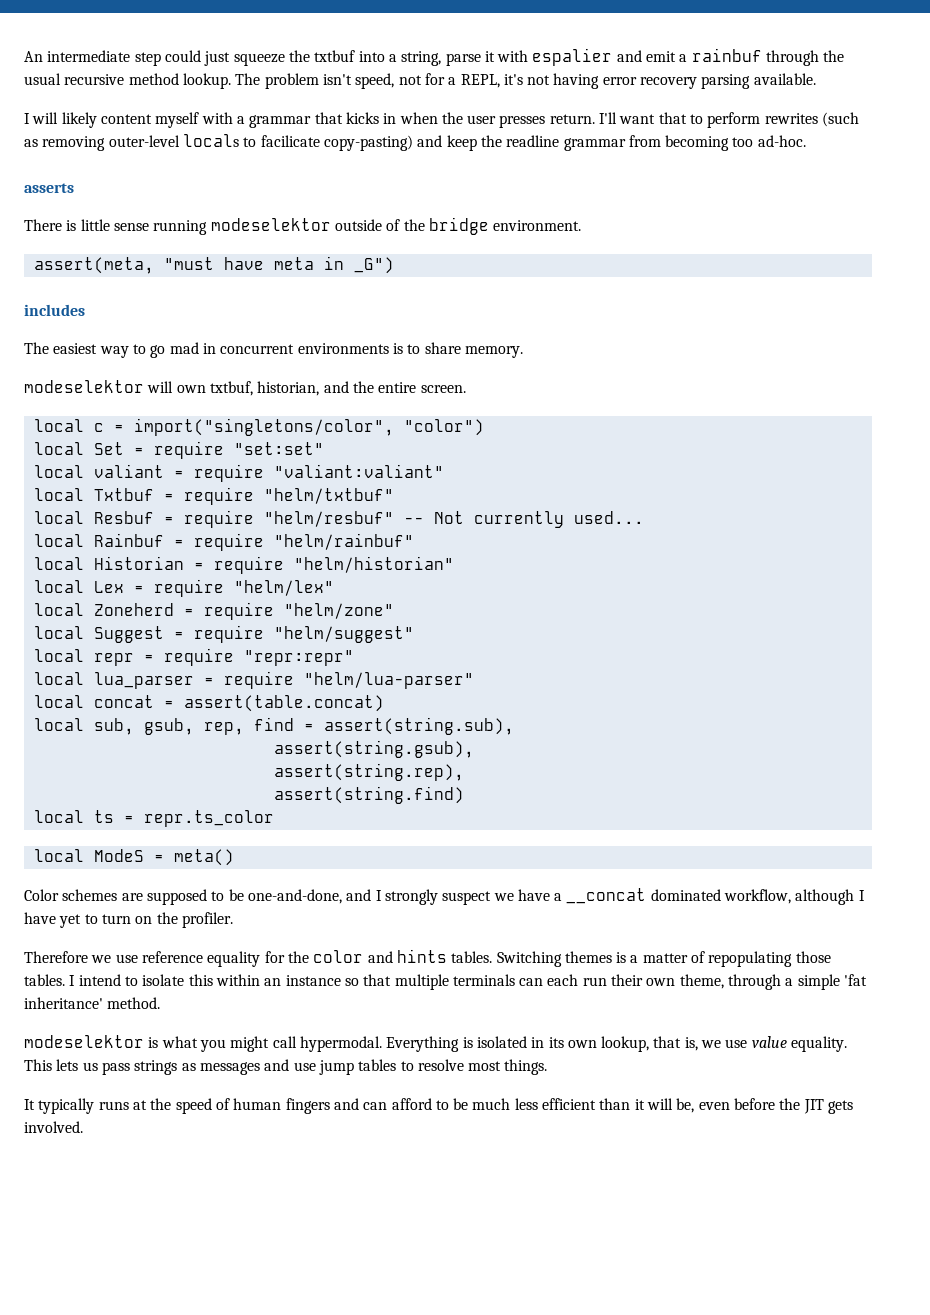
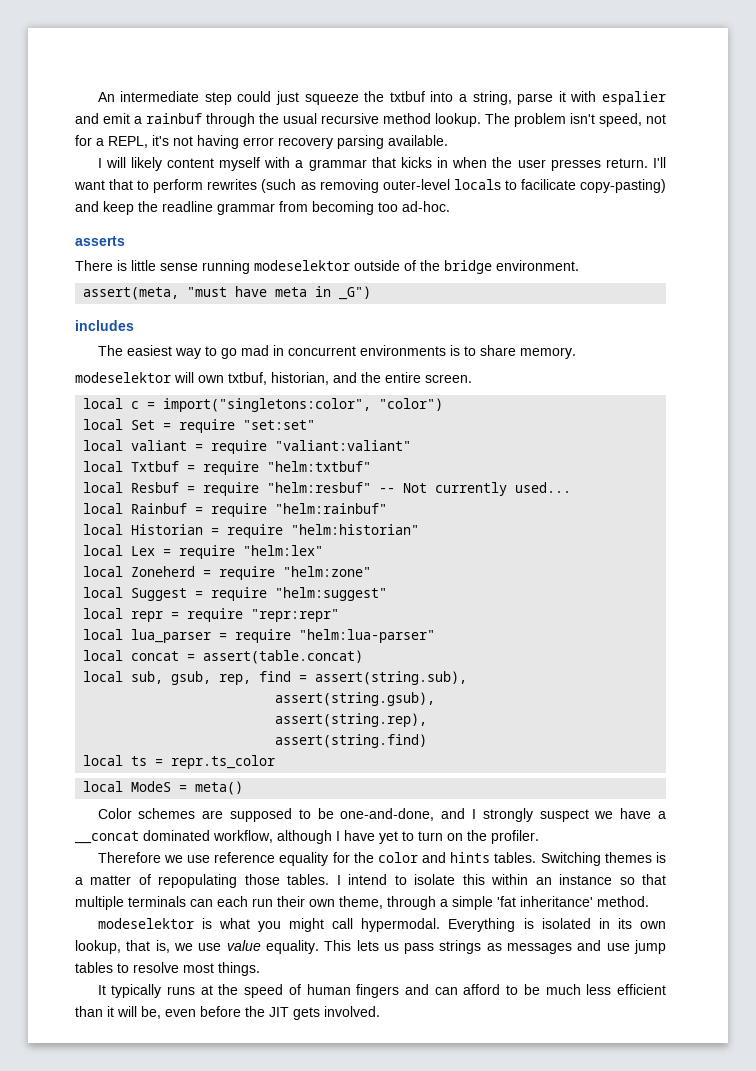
- local c = import("singletons/color", "color")
+ local c = import("singletons:color", "color")
- local Txtbuf = require "helm/txtbuf"
+ local Txtbuf = require "helm:txtbuf"
- local Resbuf = require "helm/resbuf" -- Not currently used...
+ local Resbuf = require "helm:resbuf" -- Not currently used...
- local Rainbuf = require "helm/rainbuf"
+ local Rainbuf = require "helm:rainbuf"
- local Historian = require "helm/historian"
+ local Historian = require "helm:historian"
- local Lex = require "helm/lex"
+ local Lex = require "helm:lex"
- local Zoneherd = require "helm/zone"
+ local Zoneherd = require "helm:zone"
- local Suggest = require "helm/suggest"
+ local Suggest = require "helm:suggest"
- local lua_parser = require "helm/lua-parser"
+ local lua_parser = require "helm:lua-parser"

